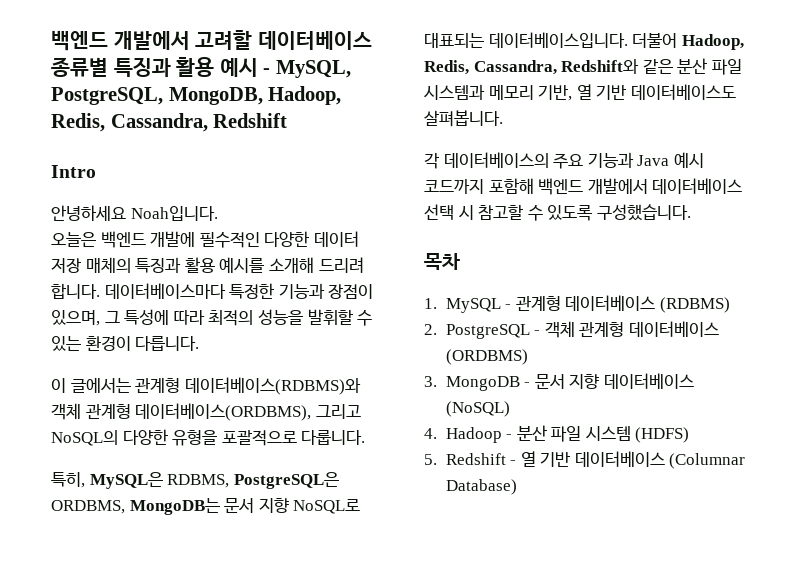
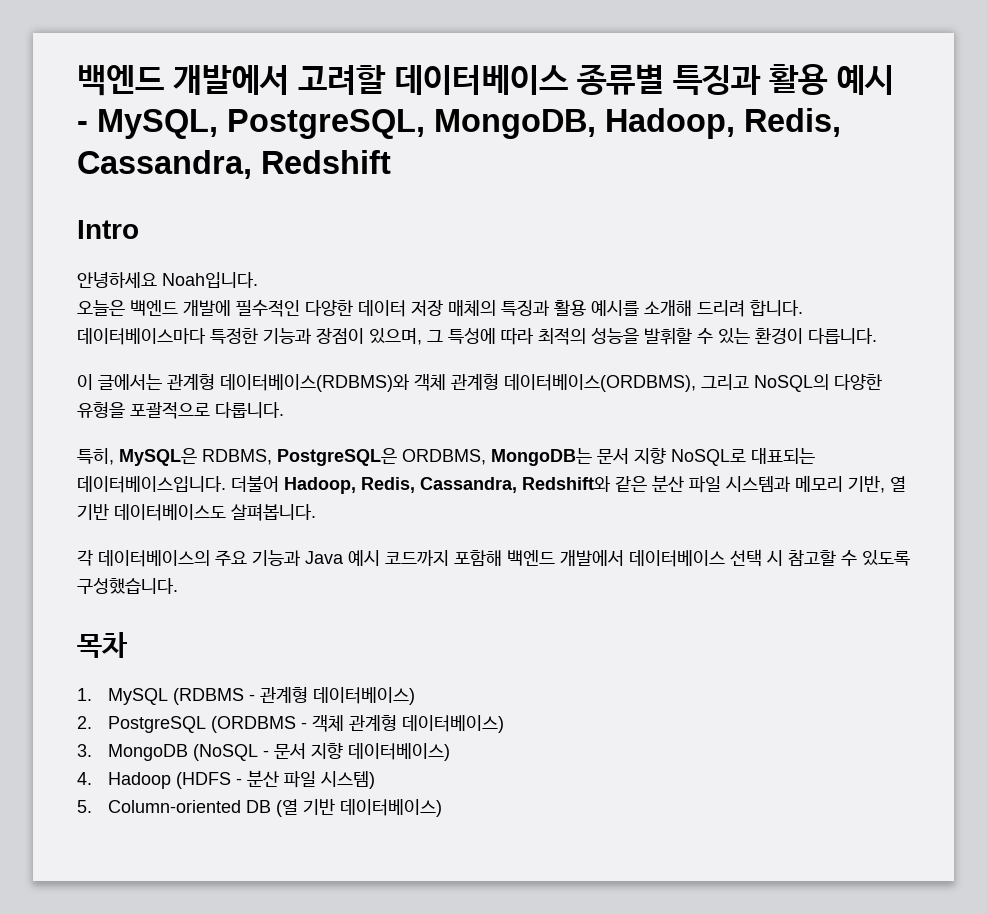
- 1. MySQL - 관계형 데이터베이스 (RDBMS)
+ 1. MySQL (RDBMS - 관계형 데이터베이스)
- 2. PostgreSQL - 객체 관계형 데이터베이스 (ORDBMS)
+ 2. PostgreSQL (ORDBMS - 객체 관계형 데이터베이스)
- 3. MongoDB - 문서 지향 데이터베이스 (NoSQL)
+ 3. MongoDB (NoSQL - 문서 지향 데이터베이스)
- 4. Hadoop - 분산 파일 시스템 (HDFS)
+ 4. Hadoop (HDFS - 분산 파일 시스템)
- 5. Redshift - 열 기반 데이터베이스 (Columnar Database)
+ 5. Column-oriented DB (열 기반 데이터베이스)

